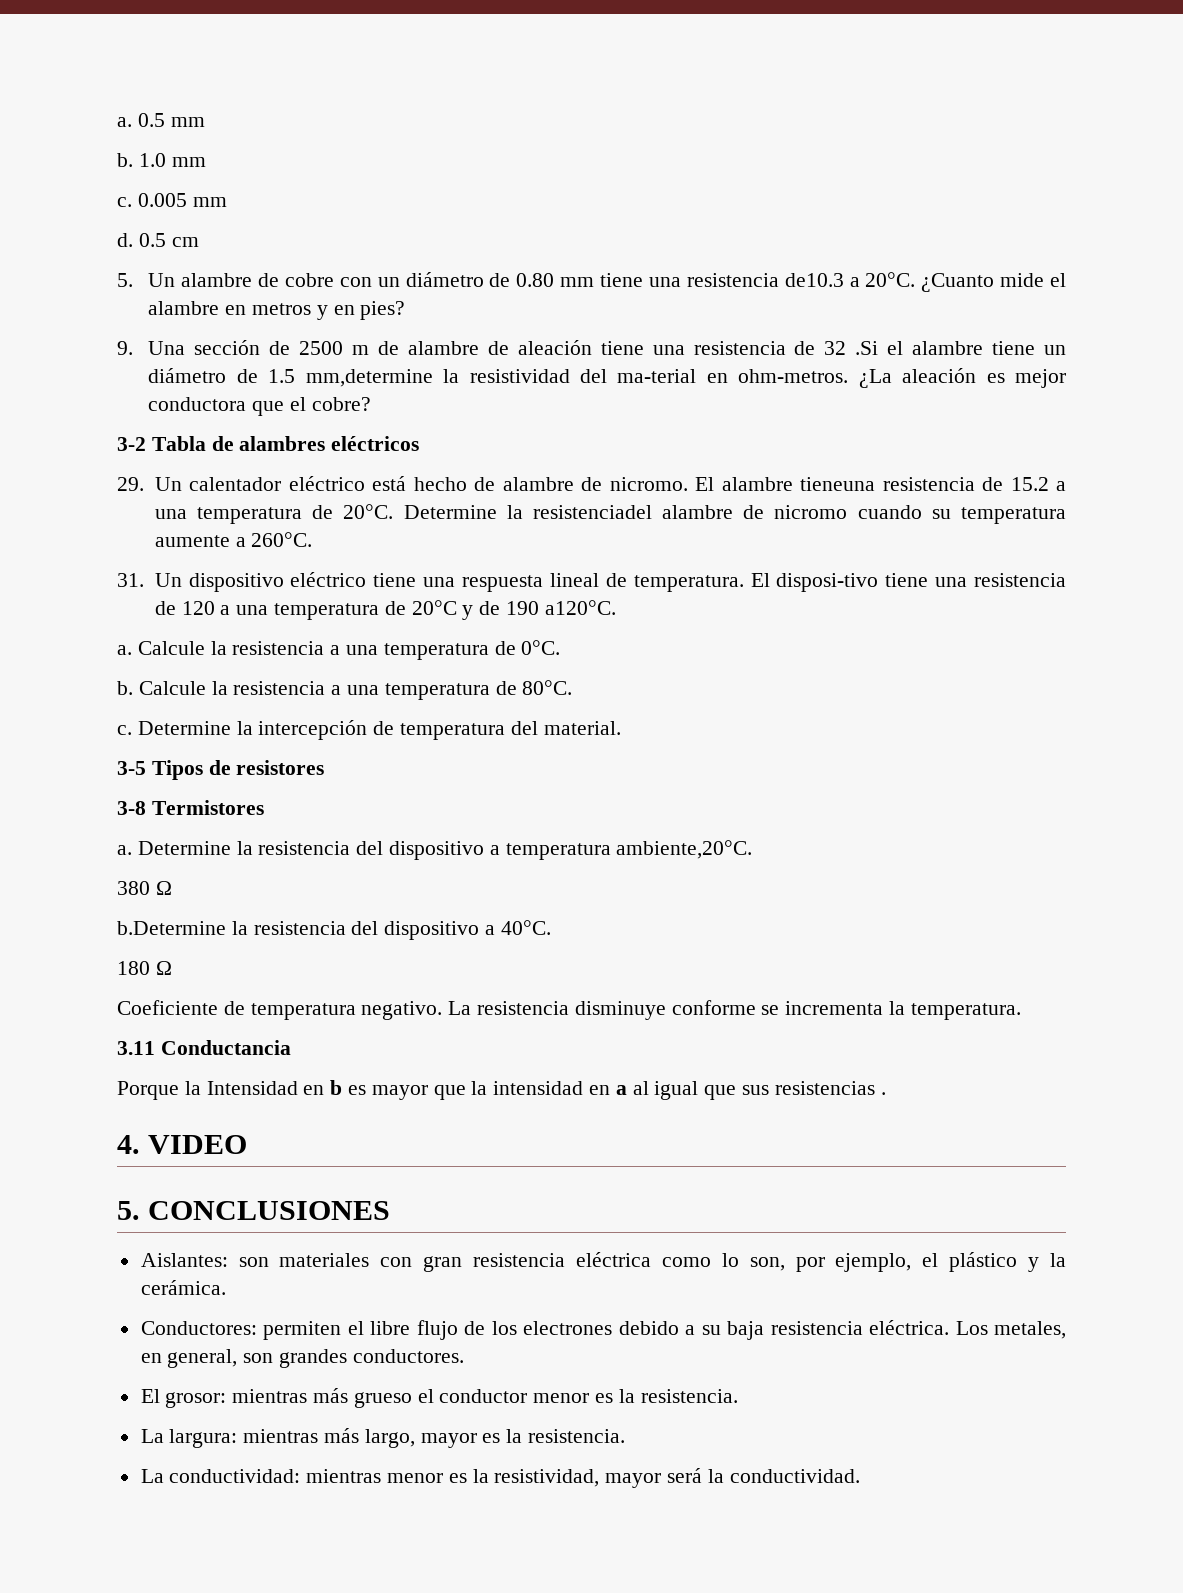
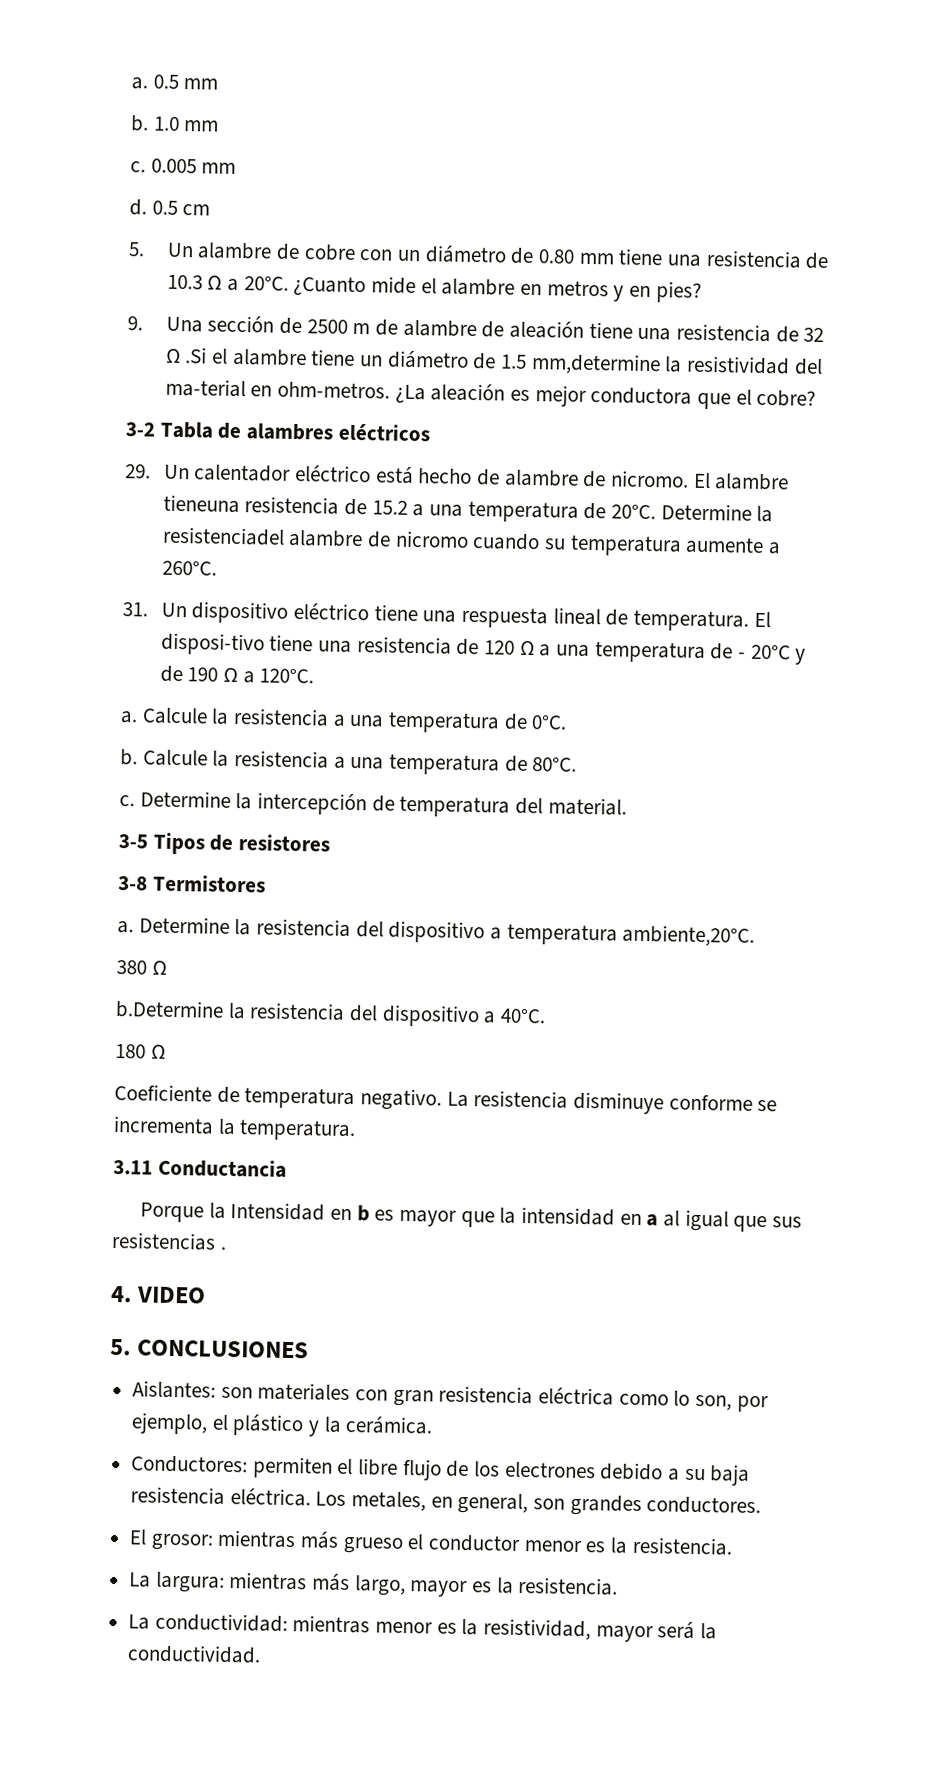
- 5. Un alambre de cobre con un diámetro de 0.80 mm tiene una resistencia de10.3 a 20°C.
+ 5. Un alambre de cobre con un diámetro de 0.80 mm tiene una resistencia de 10.3 Ω a 20°C.
- 9. Una sección de 2500 m de alambre de aleación tiene una resistencia de 32 .Si el alambre tiene un diámetro de 1.5 mm,determine la resistividad del ma-terial en ohm-metros.
+ 9. Una sección de 2500 m de alambre de aleación tiene una resistencia de 32 Ω .Si el alambre tiene un diámetro de 1.5 mm,determine la resistividad del ma-terial en ohm-metros.
- El disposi-tivo tiene una resistencia de 120 a una temperatura de 20°C y de 190 a120°C.
+ El disposi-tivo tiene una resistencia de 120 Ω a una temperatura de - 20°C y de 190 Ω a 120°C.

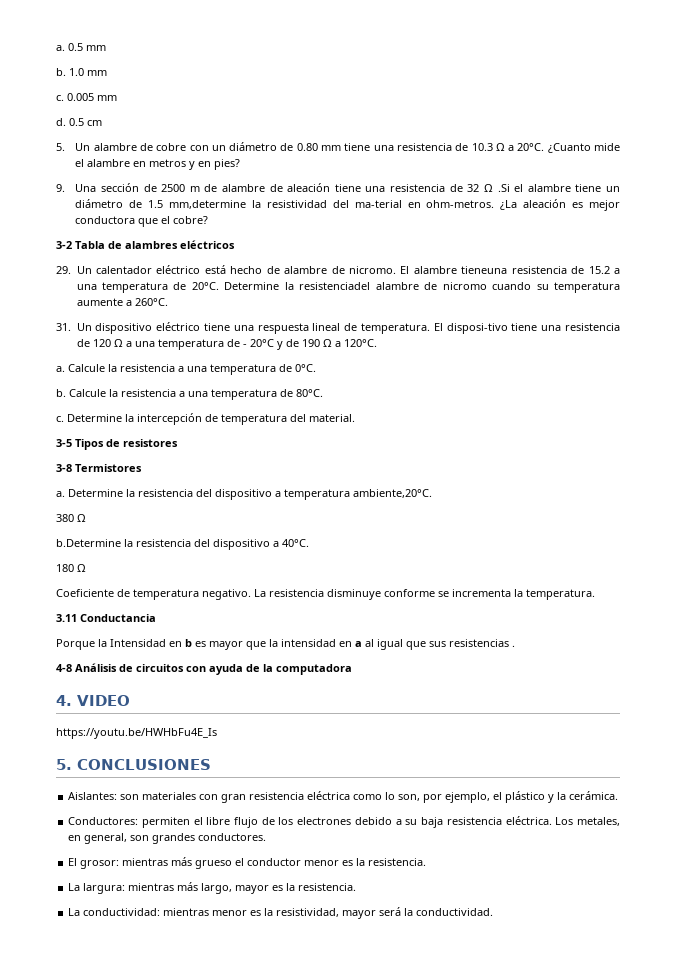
+ 4-8 Análisis de circuitos con ayuda de la computadora
+ https://youtu.be/HWHbFu4E_Is

